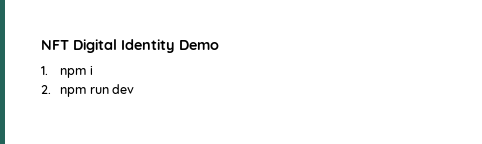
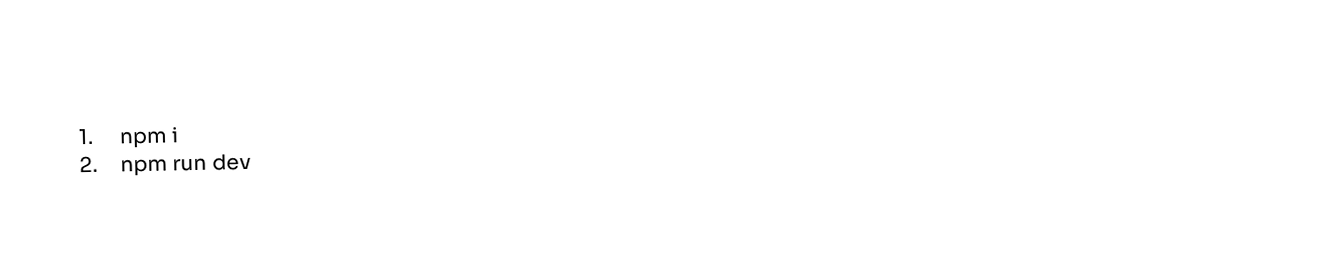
- NFT Digital Identity Demo

